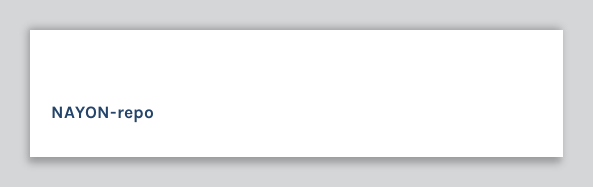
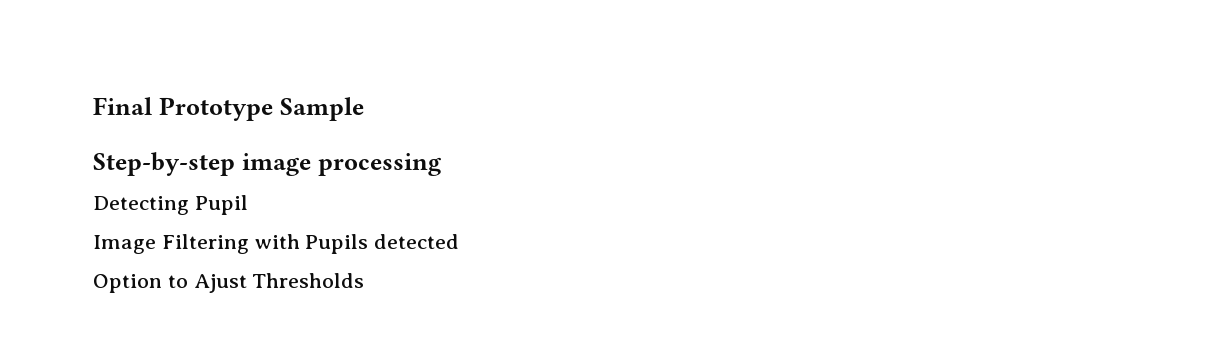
- NAYON-repo
+ Final Prototype Sample
+ Step-by-step image processing
+ Detecting Pupil
+ Image Filtering with Pupils detected
+ Option to Ajust Thresholds

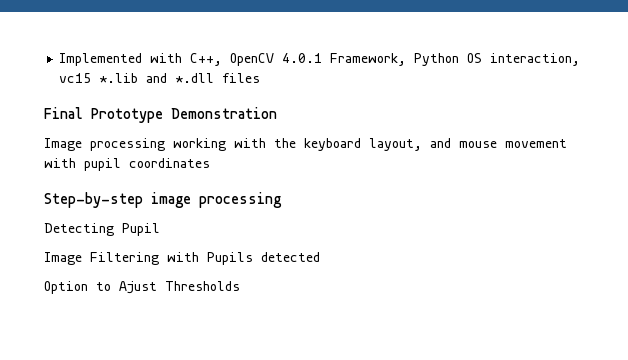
- Final Prototype Sample
+ Implemented with C++, OpenCV 4.0.1 Framework, Python OS interaction, vc15 *.lib and *.dll files
+ Final Prototype Demonstration
+ Image processing working with the keyboard layout, and mouse movement with pupil coordinates

